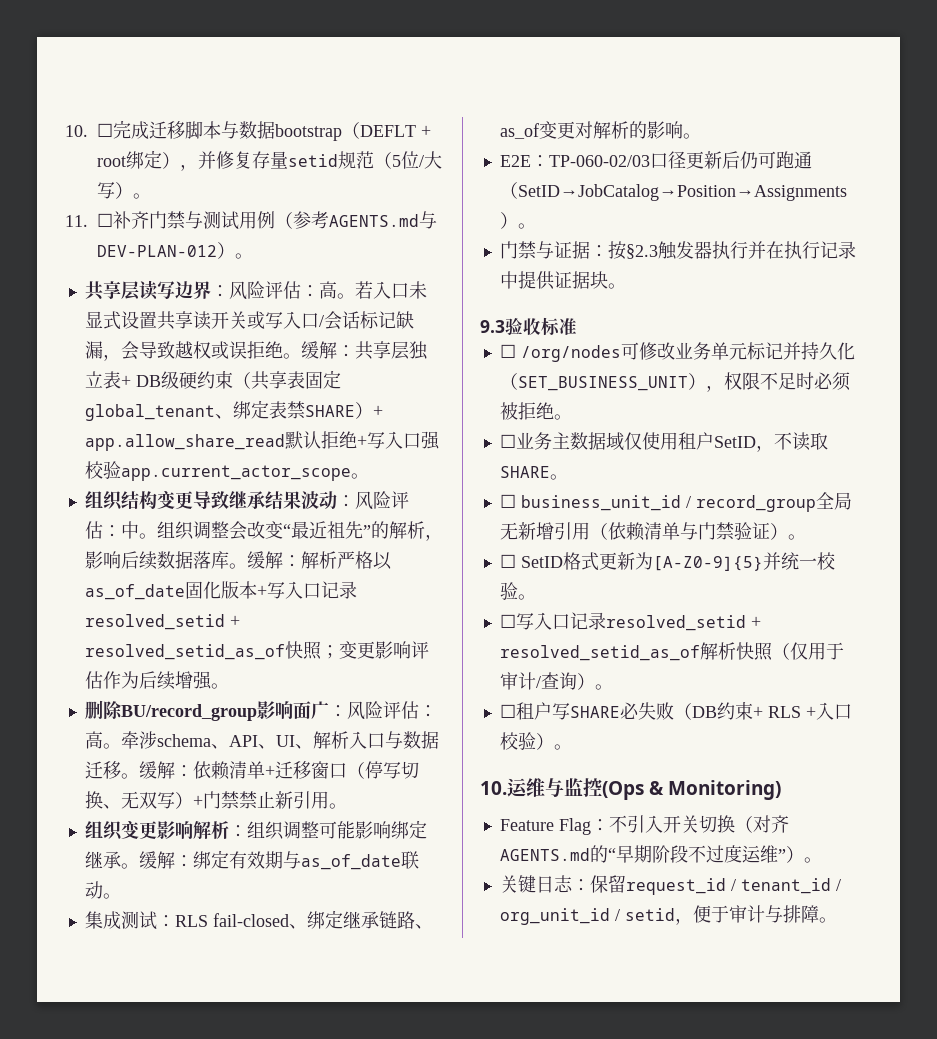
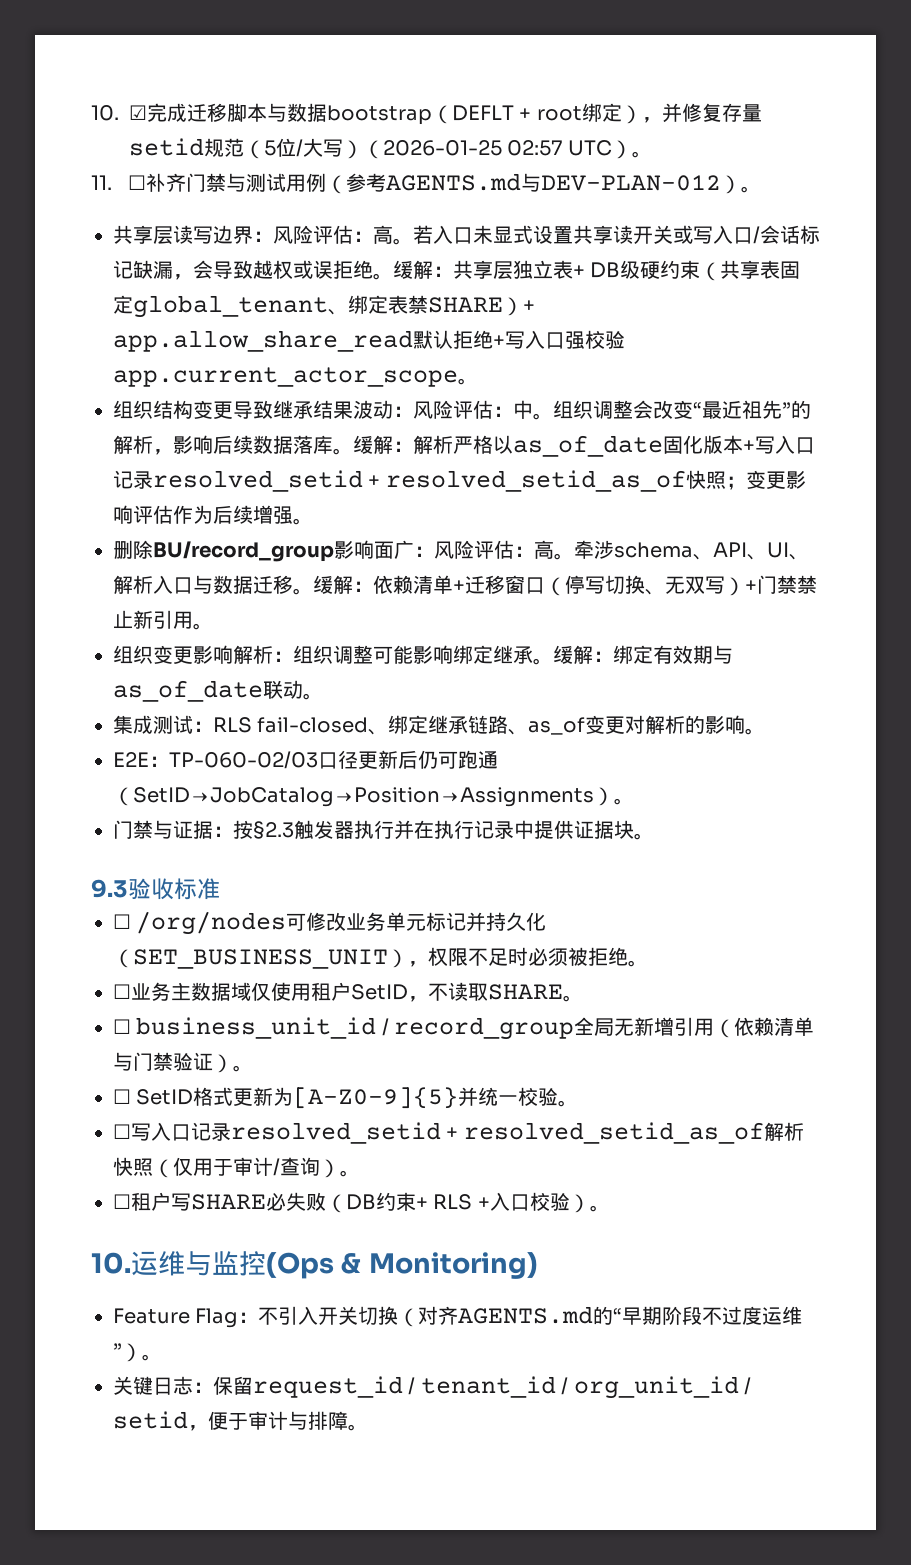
- 10. ☐完成迁移脚本与数据bootstrap（DEFLT + root绑定），并修复存量setid规范（5位/大写）。
+ 10. ☑完成迁移脚本与数据bootstrap（DEFLT + root绑定），并修复存量setid规范（5位/大写）（2026-01-25 02:57 UTC）。

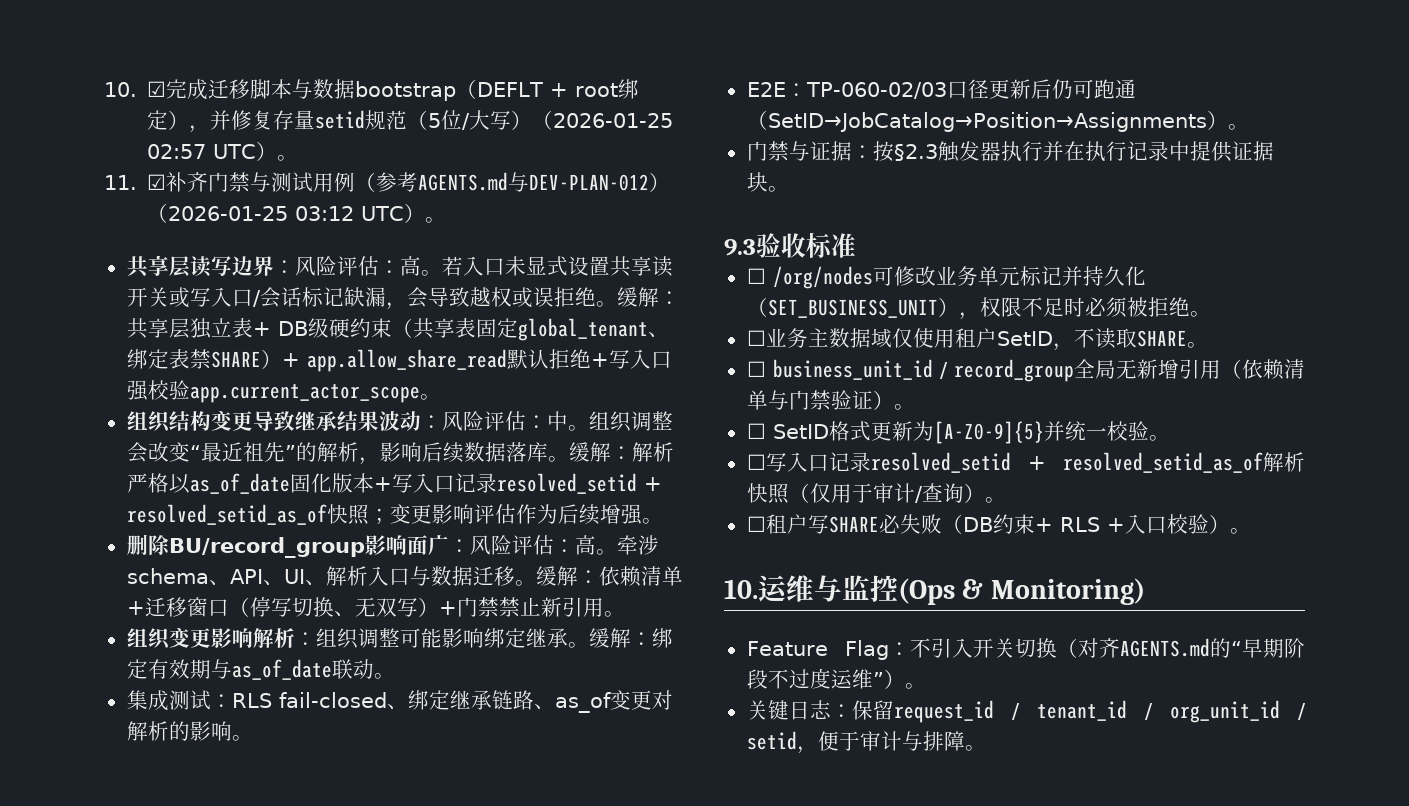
- 11. ☐补齐门禁与测试用例（参考AGENTS.md与DEV-PLAN-012）。
+ 11. ☑补齐门禁与测试用例（参考AGENTS.md与DEV-PLAN-012）（2026-01-25 03:12 UTC）。

